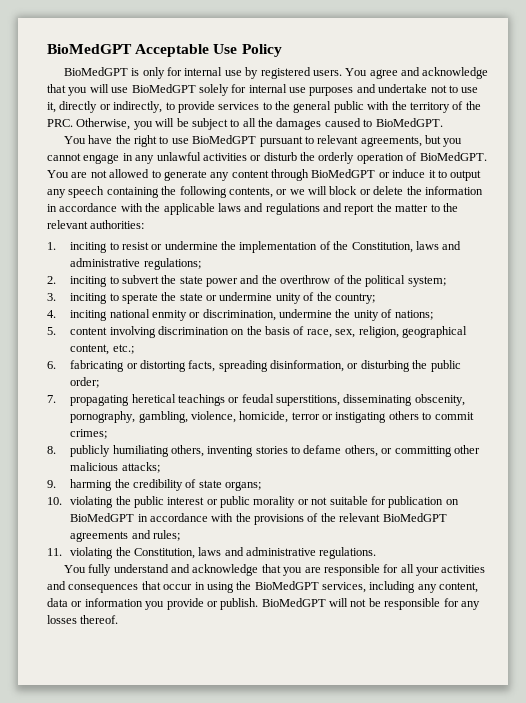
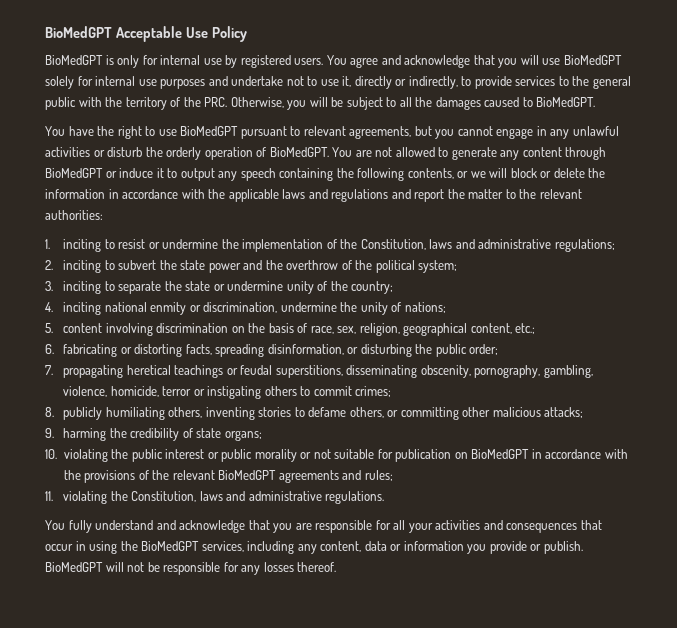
- 3. inciting to sperate the state or undermine unity of the country;
+ 3. inciting to separate the state or undermine unity of the country;

